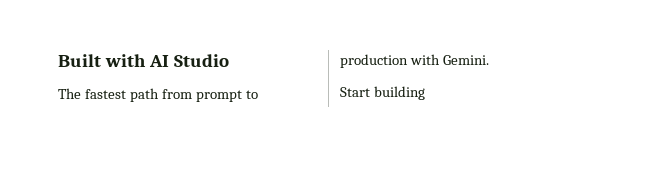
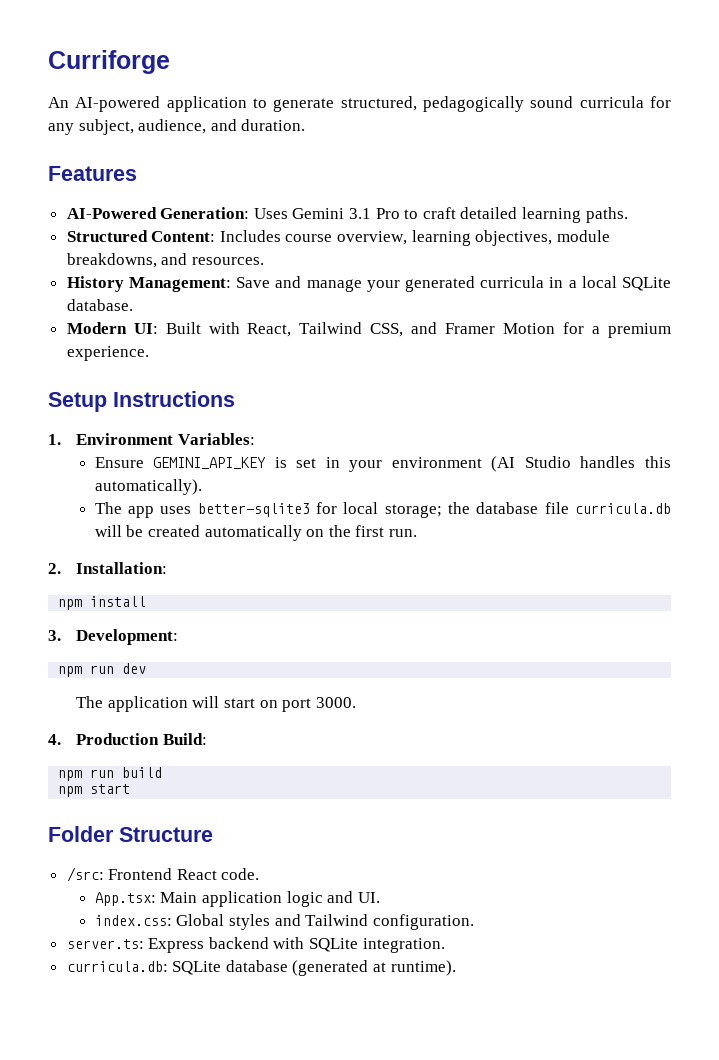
- Built with AI Studio
- The fastest path from prompt to production with Gemini.
- Start building
+ Curriforge
+ An AI-powered application to generate structured, pedagogically sound curricula for any subject, audience, and duration.
+ Features
+ AI-Powered Generation: Uses Gemini 3.1 Pro to craft detailed learning paths.
+ Structured Content: Includes course overview, learning objectives, module breakdowns, and resources.
+ History Management: Save and manage your generated curricula in a local SQLite database.
+ Modern UI: Built with React, Tailwind CSS, and Framer Motion for a premium experience.
+ Setup Instructions
+ 1. Environment Variables:
+ Ensure GEMINI_API_KEY is set in your environment (AI Studio handles this automatically).
+ The app uses better-sqlite3 for local storage; the database file curricula.db will be created automatically on the first run.
+ 2. Installation:
+ npm install
+ 3. Development:
+ npm run dev
+ The application will start on port 3000.
+ 4. Production Build:
+ npm run build
+ npm start
+ Folder Structure
+ /src: Frontend React code.
+ App.tsx: Main application logic and UI.
+ index.css: Global styles and Tailwind configuration.
+ server.ts: Express backend with SQLite integration.
+ curricula.db: SQLite database (generated at runtime).

